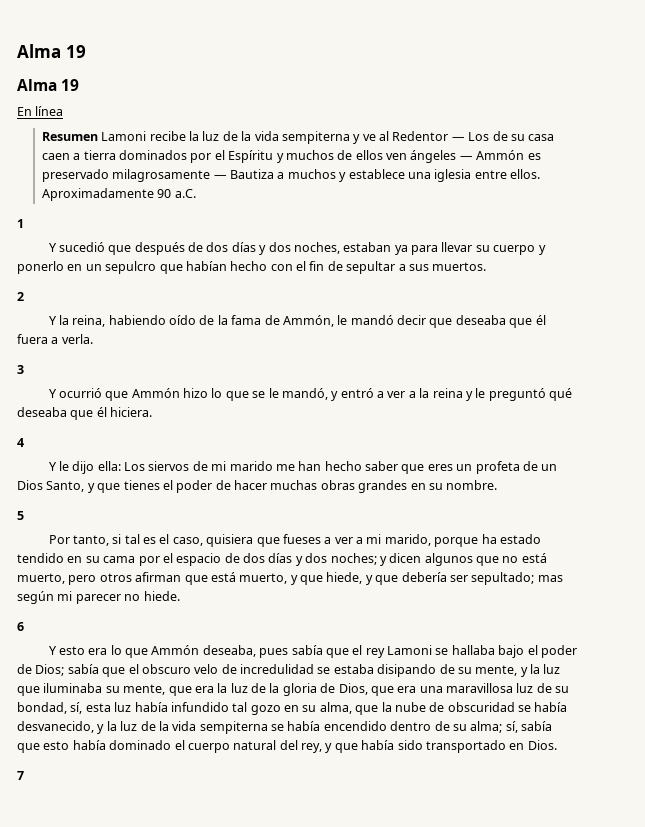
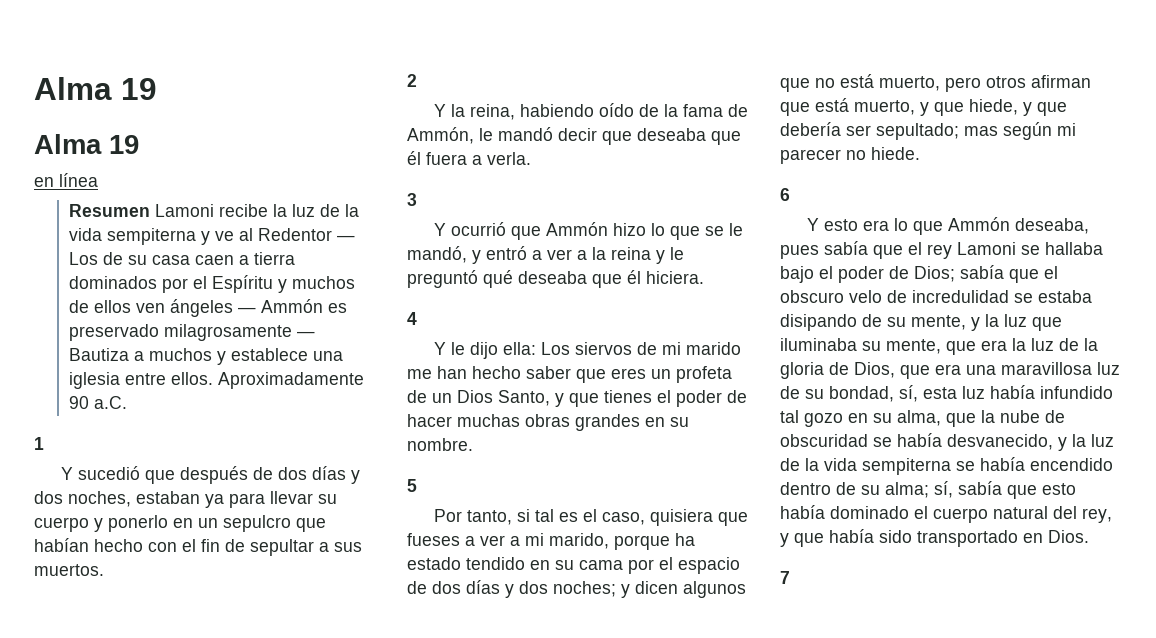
- En línea
+ en línea

